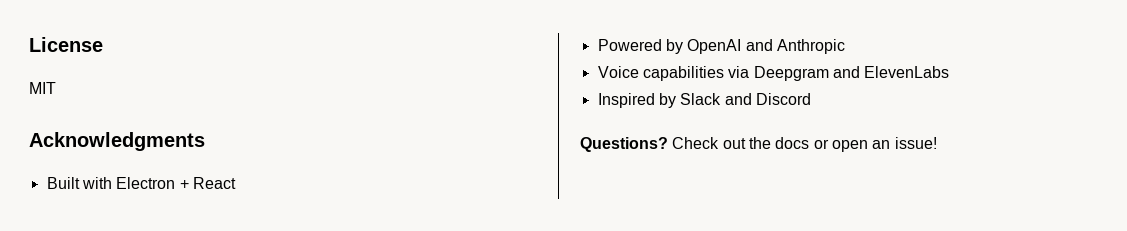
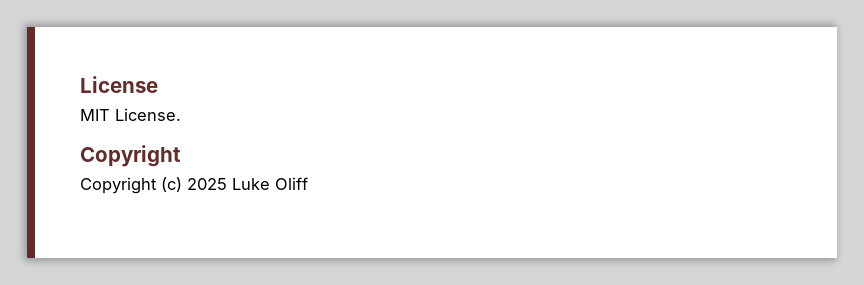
- MIT
- Acknowledgments
- Built with Electron + React
- Powered by OpenAI and Anthropic
- Voice capabilities via Deepgram and ElevenLabs
- Inspired by Slack and Discord
- Questions? Check out the docs or open an issue!
+ MIT License.
+ Copyright
+ Copyright (c) 2025 Luke Oliff

